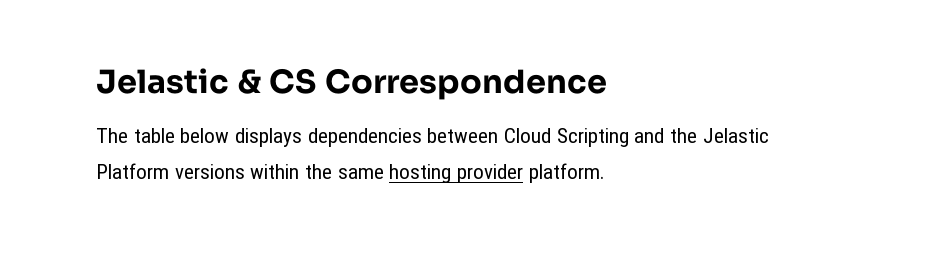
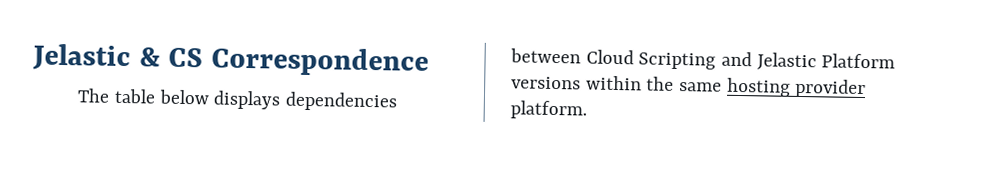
- The table below displays dependencies between Cloud Scripting and the Jelastic Platform versions within the same hosting provider platform.
+ The table below displays dependencies between Cloud Scripting and Jelastic Platform versions within the same hosting provider platform.

